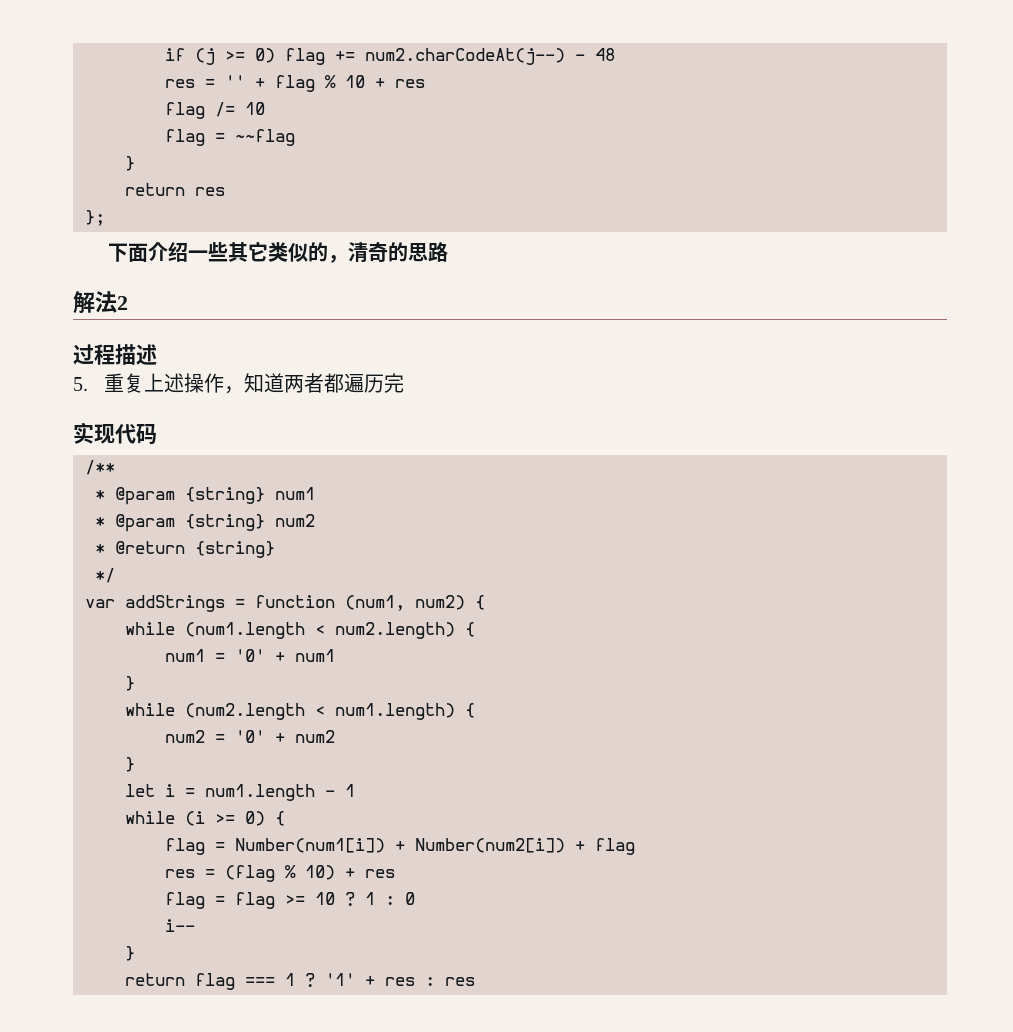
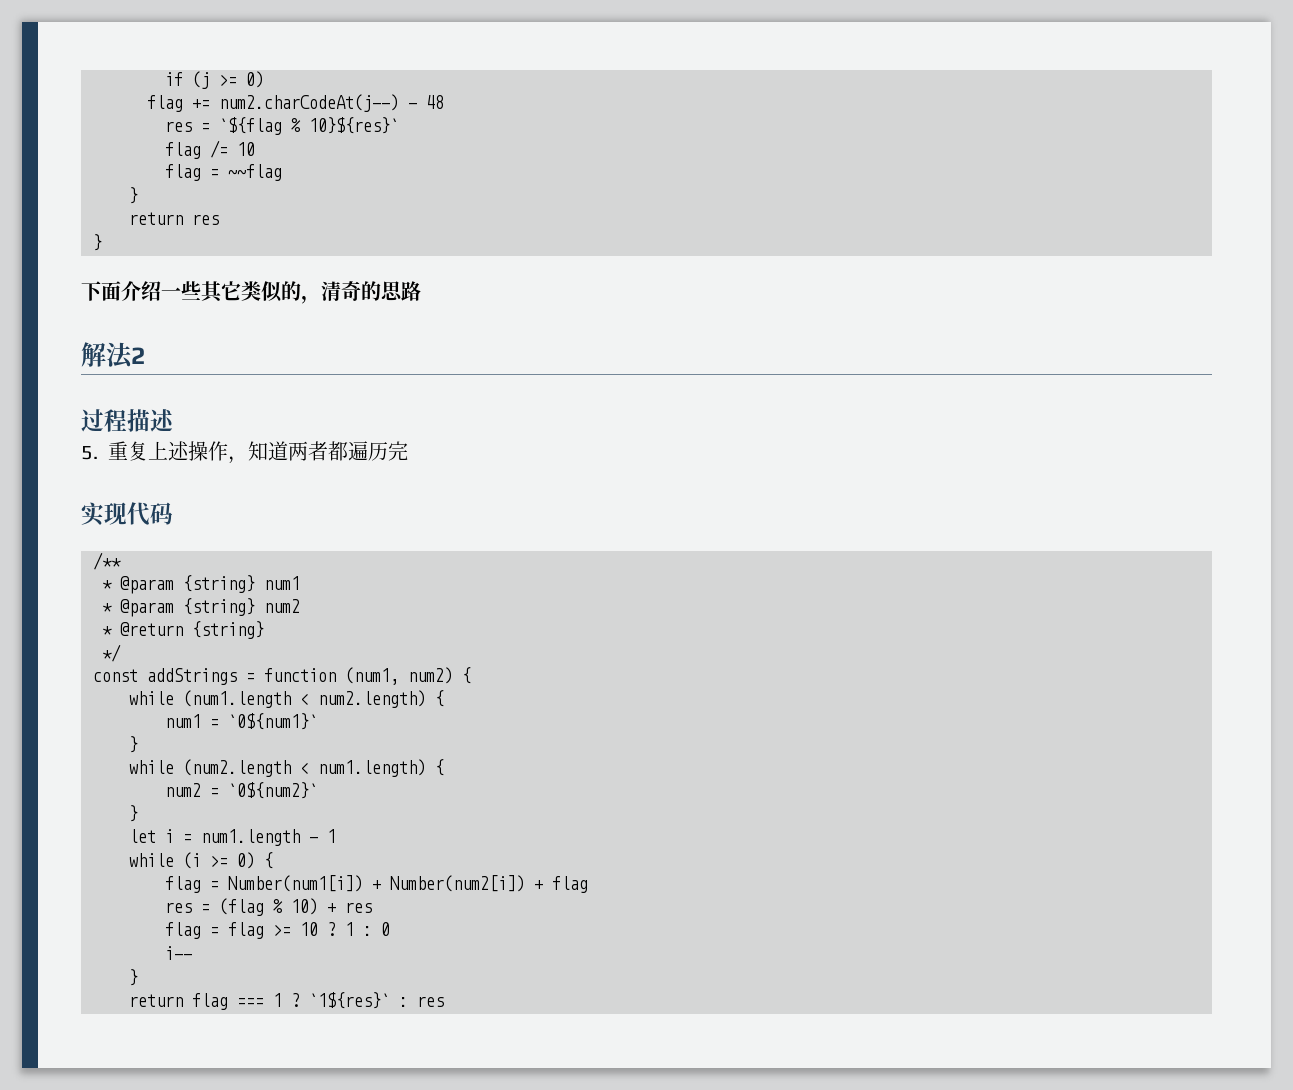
- if (j >= 0) flag += num2.charCodeAt(j--) - 48
+ if (j >= 0)
+ flag += num2.charCodeAt(j--) - 48
- res = '' + flag % 10 + res
+ res = `${flag % 10}${res}`
  return res
- };
+ }
- var addStrings = function (num1, num2) {
+ const addStrings = function (num1, num2) {
- num1 = '0' + num1
+ num1 = `0${num1}`
- num2 = '0' + num2
+ num2 = `0${num2}`
- '1' + res : res
+ `1${res}` : res

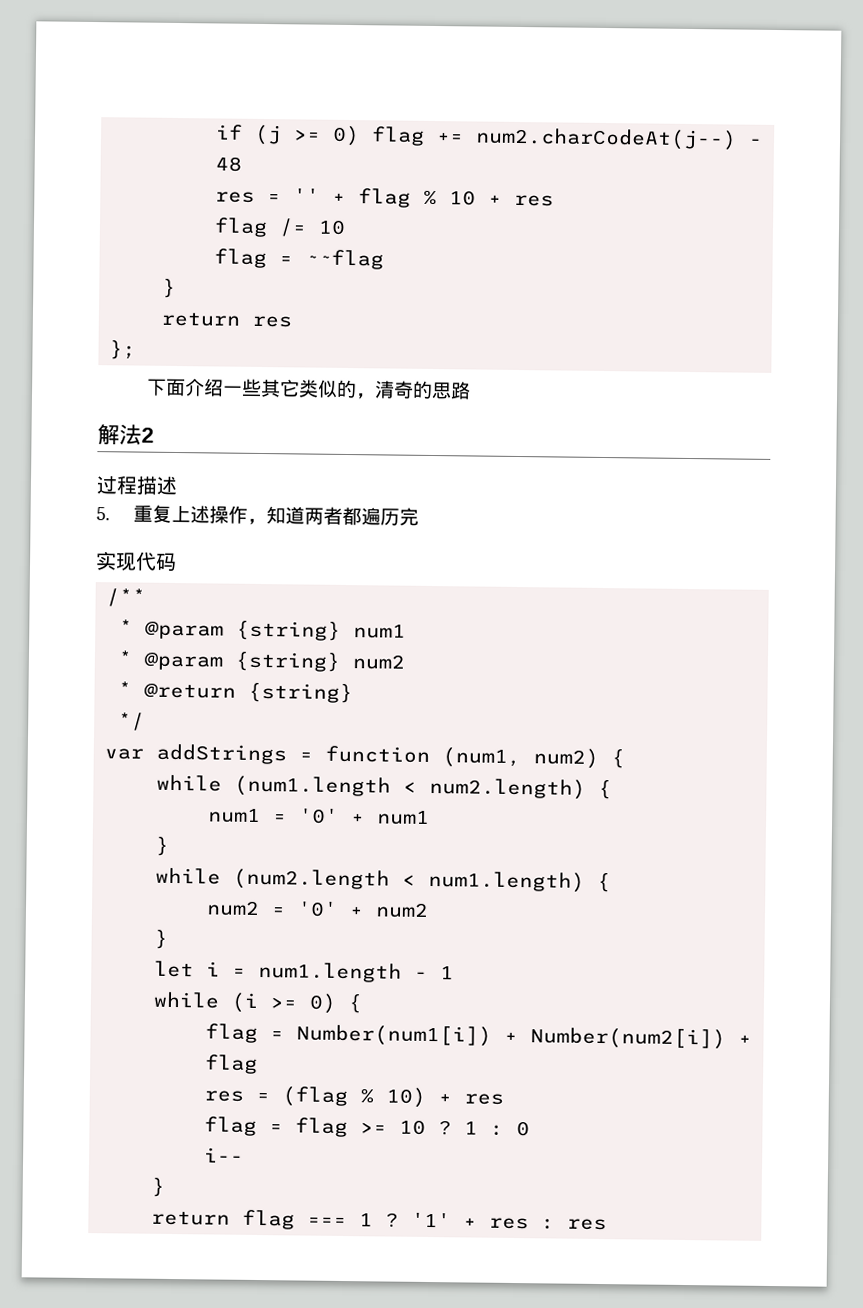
- if (j >= 0)
- flag += num2.charCodeAt(j--) - 48
+ if (j >= 0) flag += num2.charCodeAt(j--) - 48
- res = `${flag % 10}${res}`
+ res = '' + flag % 10 + res
  return res
- }
+ };
- const addStrings = function (num1, num2) {
+ var addStrings = function (num1, num2) {
- num1 = `0${num1}`
+ num1 = '0' + num1
- num2 = `0${num2}`
+ num2 = '0' + num2
- `1${res}` : res
+ '1' + res : res

